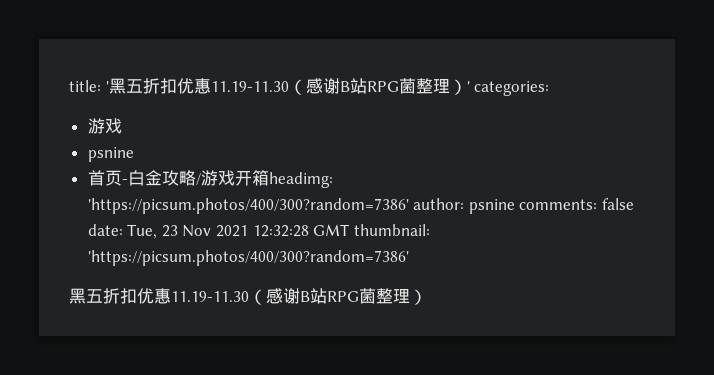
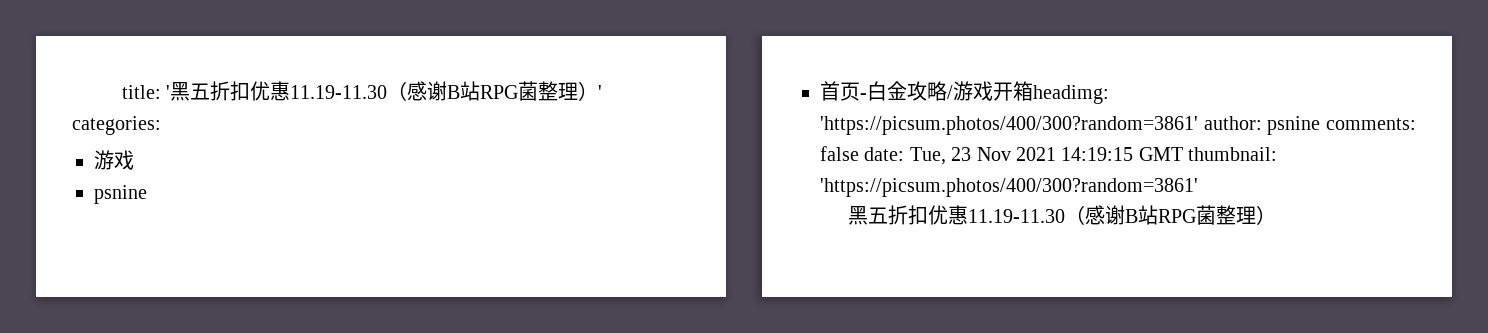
- 首页-白金攻略/游戏开箱headimg: 'https://picsum.photos/400/300?random=7386' author: psnine comments: false date: Tue, 23 Nov 2021 12:32:28 GMT thumbnail: 'https://picsum.photos/400/300?random=7386'
+ 首页-白金攻略/游戏开箱headimg: 'https://picsum.photos/400/300?random=3861' author: psnine comments: false date: Tue, 23 Nov 2021 14:19:15 GMT thumbnail: 'https://picsum.photos/400/300?random=3861'

